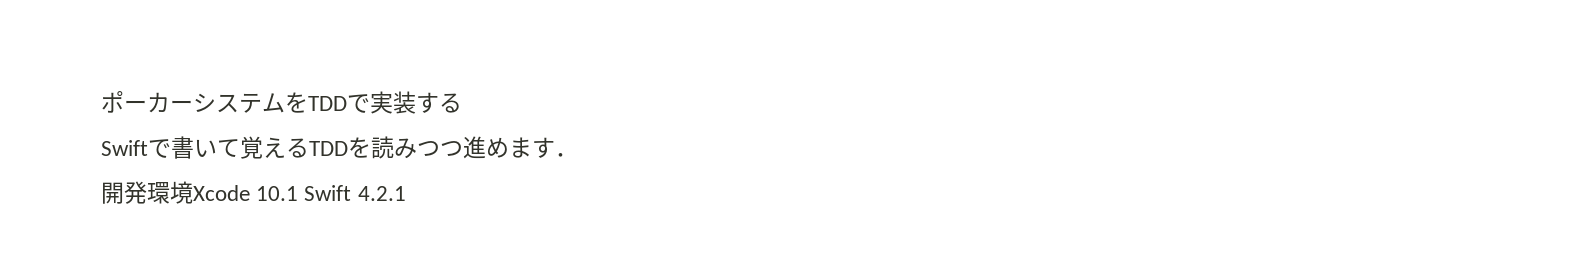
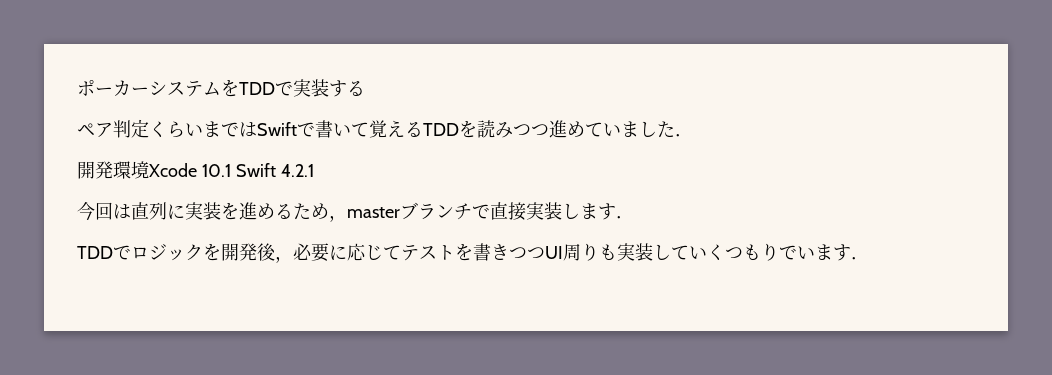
- Swiftで書いて覚えるTDDを読みつつ進めます．
+ ペア判定くらいまではSwiftで書いて覚えるTDDを読みつつ進めていました．
+ 今回は直列に実装を進めるため，masterブランチで直接実装します．
+ TDDでロジックを開発後，必要に応じてテストを書きつつUI周りも実装していくつもりでいます．

